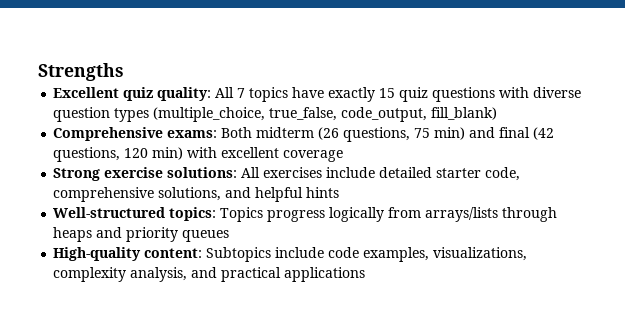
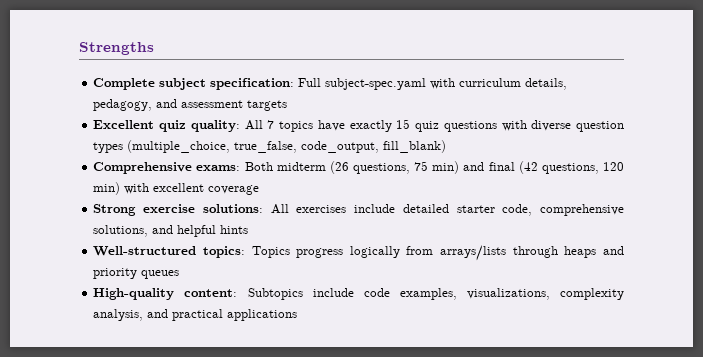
+ Complete subject specification: Full subject-spec.yaml with curriculum details, pedagogy, and assessment targets

